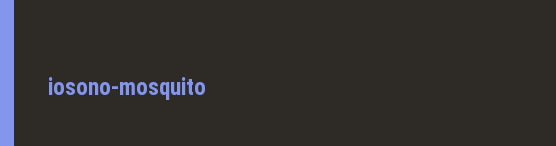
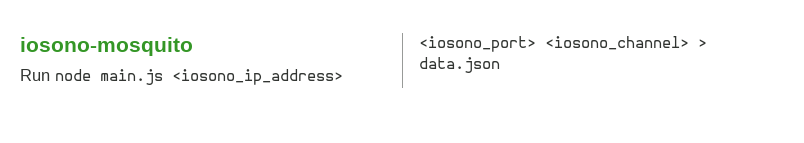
+ Run node main.js <iosono_ip_address> <iosono_port> <iosono_channel> > data.json

